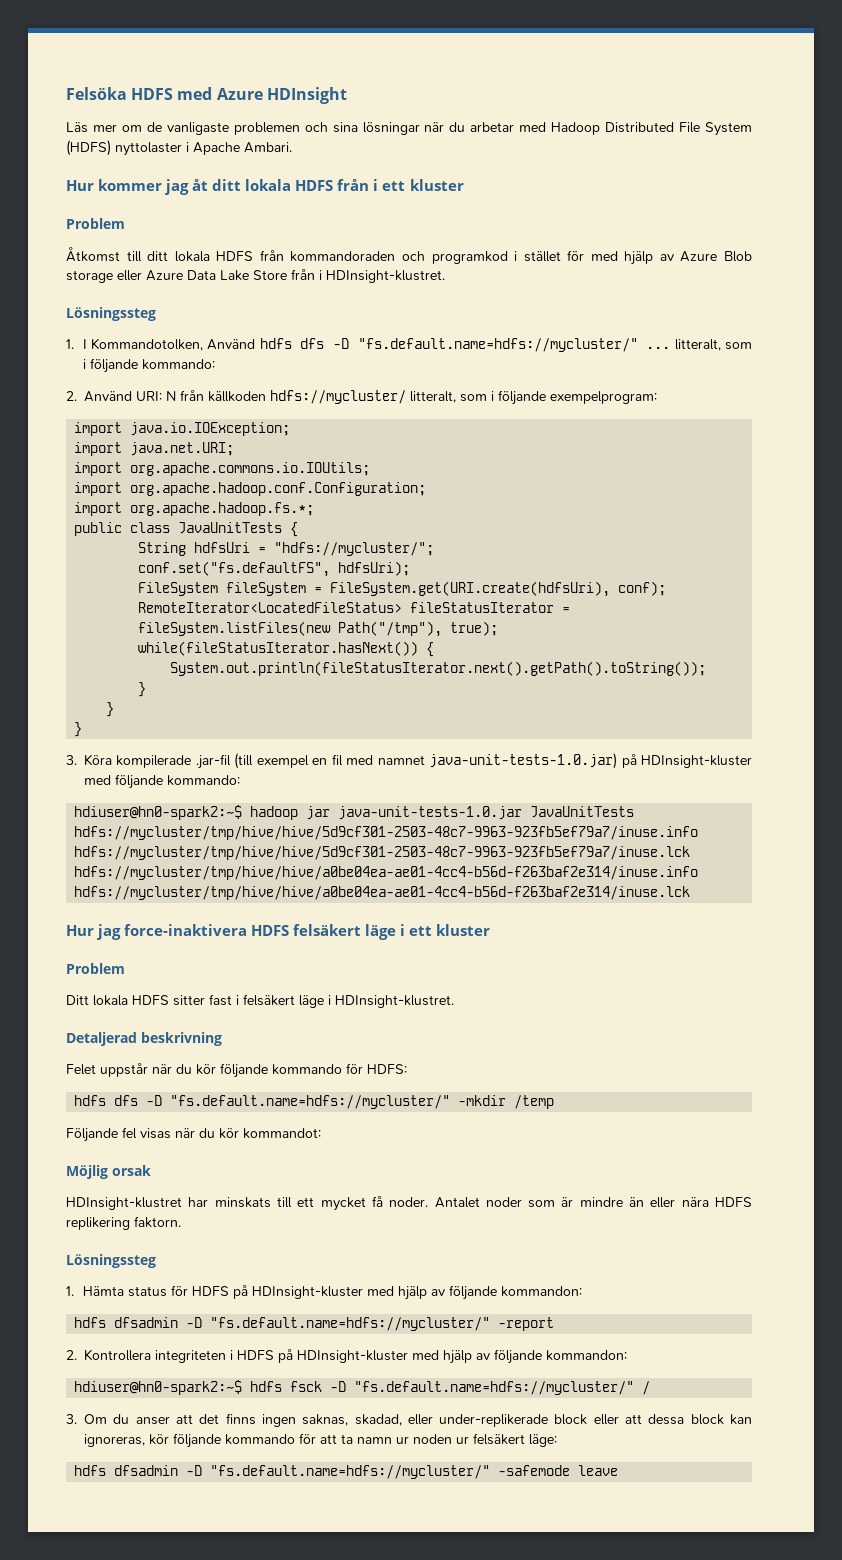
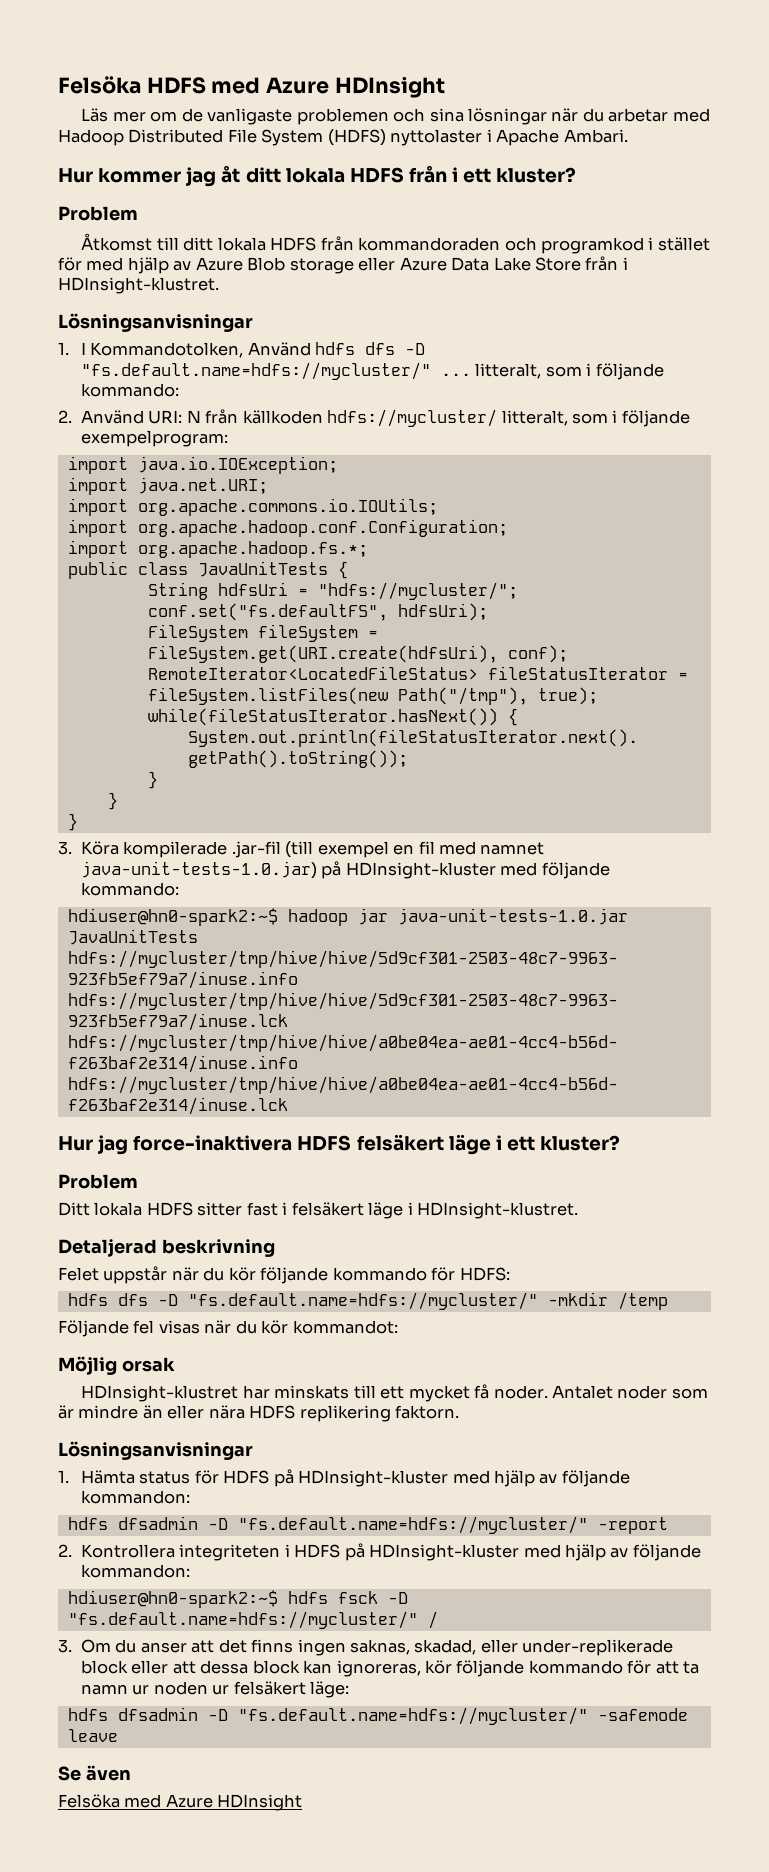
- Hur kommer jag åt ditt lokala HDFS från i ett kluster
+ Hur kommer jag åt ditt lokala HDFS från i ett kluster?
  Åtkomst till ditt lokala HDFS från kommandoraden och programkod i stället för med hjälp av Azure Blob storage eller Azure Data Lake Store från i HDInsight-klustret.
- Lösningssteg
+ Lösningsanvisningar
- Hur jag force-inaktivera HDFS felsäkert läge i ett kluster
+ Hur jag force-inaktivera HDFS felsäkert läge i ett kluster?
  Antalet noder som är mindre än eller nära HDFS replikering faktorn.
- Lösningssteg
+ Lösningsanvisningar
+ Se även
+ Felsöka med Azure HDInsight

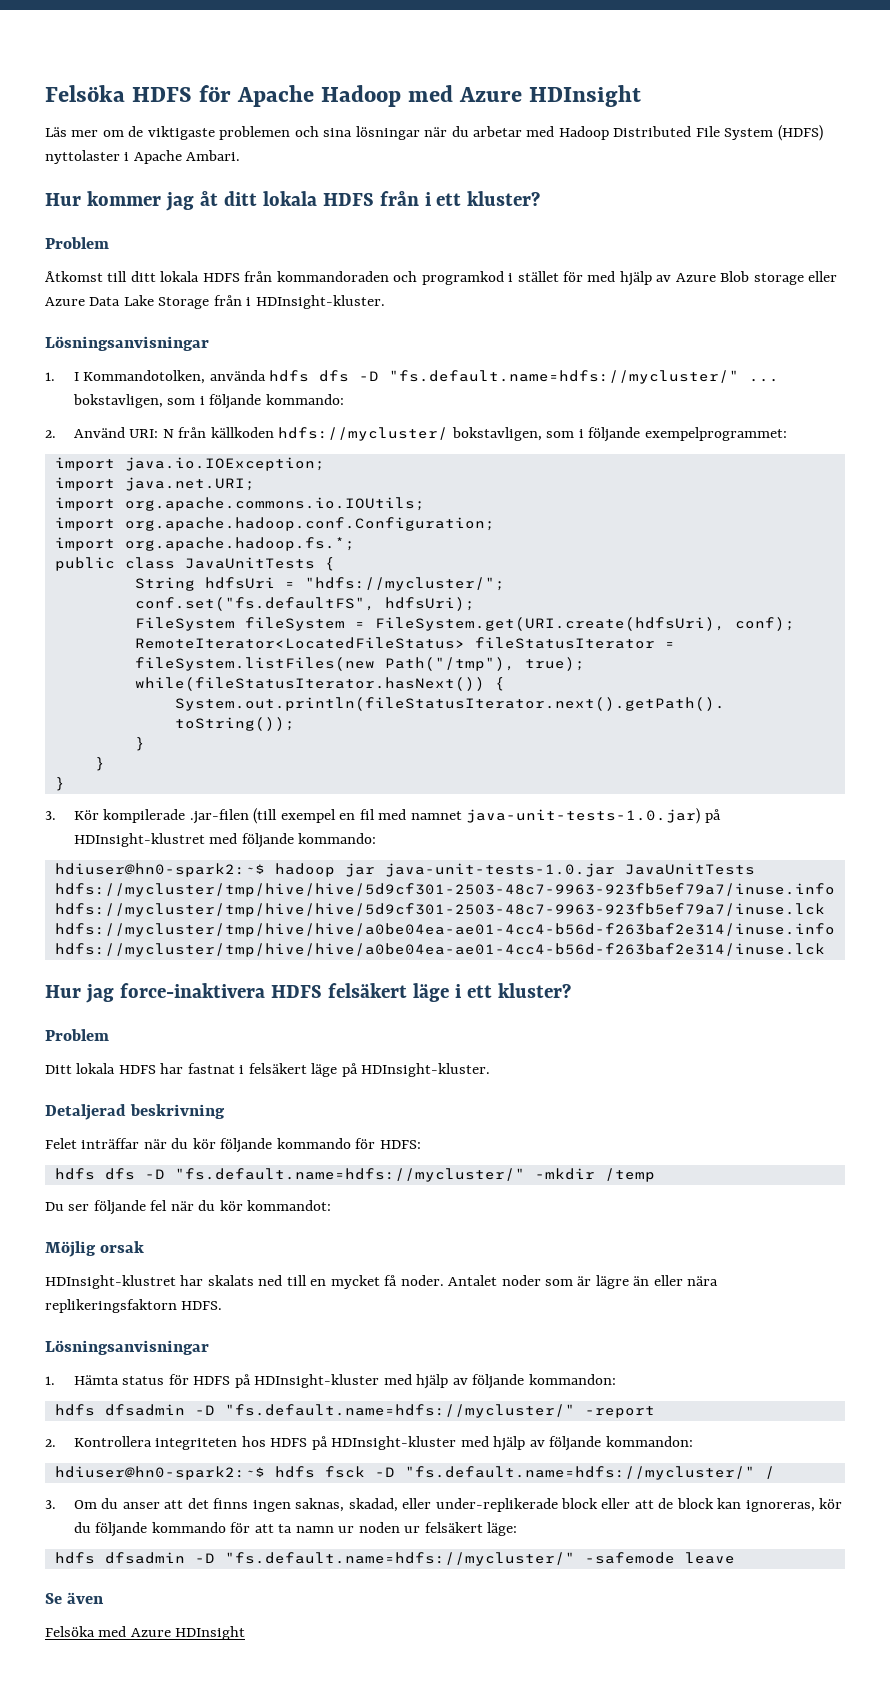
- Felsöka HDFS med Azure HDInsight
+ Felsöka HDFS för Apache Hadoop med Azure HDInsight
- Läs mer om de vanligaste problemen och sina lösningar när du arbetar med Hadoop Distributed File System (HDFS) nyttolaster i Apache Ambari.
+ Läs mer om de viktigaste problemen och sina lösningar när du arbetar med Hadoop Distributed File System (HDFS) nyttolaster i Apache Ambari.
- Åtkomst till ditt lokala HDFS från kommandoraden och programkod i stället för med hjälp av Azure Blob storage eller Azure Data Lake Store från i HDInsight-klustret.
+ Åtkomst till ditt lokala HDFS från kommandoraden och programkod i stället för med hjälp av Azure Blob storage eller Azure Data Lake Storage från i HDInsight-kluster.
- 1. I Kommandotolken, Använd hdfs dfs -D "fs.default.name=hdfs://mycluster/" ... litteralt, som i följande kommando:
+ 1. I Kommandotolken, använda hdfs dfs -D "fs.default.name=hdfs://mycluster/" ... bokstavligen, som i följande kommando:
- 2. Använd URI: N från källkoden hdfs://mycluster/ litteralt, som i följande exempelprogram:
+ 2. Använd URI: N från källkoden hdfs://mycluster/ bokstavligen, som i följande exempelprogrammet:
- 3. Köra kompilerade .jar-fil (till exempel en fil med namnet java-unit-tests-1.0.jar) på HDInsight-kluster med följande kommando:
+ 3. Kör kompilerade .jar-filen (till exempel en fil med namnet java-unit-tests-1.0.jar) på HDInsight-klustret med följande kommando:
- Ditt lokala HDFS sitter fast i felsäkert läge i HDInsight-klustret.
+ Ditt lokala HDFS har fastnat i felsäkert läge på HDInsight-kluster.
- Felet uppstår när du kör följande kommando för HDFS:
+ Felet inträffar när du kör följande kommando för HDFS:
- Följande fel visas när du kör kommandot:
+ Du ser följande fel när du kör kommandot:
- HDInsight-klustret har minskats till ett mycket få noder.
+ HDInsight-klustret har skalats ned till en mycket få noder.
- Antalet noder som är mindre än eller nära HDFS replikering faktorn.
+ Antalet noder som är lägre än eller nära replikeringsfaktorn HDFS.
- 2. Kontrollera integriteten i HDFS på HDInsight-kluster med hjälp av följande kommandon:
+ 2. Kontrollera integriteten hos HDFS på HDInsight-kluster med hjälp av följande kommandon:
- 3. Om du anser att det finns ingen saknas, skadad, eller under-replikerade block eller att dessa block kan ignoreras, kör följande kommando för att ta namn ur noden ur felsäkert läge:
+ 3. Om du anser att det finns ingen saknas, skadad, eller under-replikerade block eller att de block kan ignoreras, kör du följande kommando för att ta namn ur noden ur felsäkert läge:

